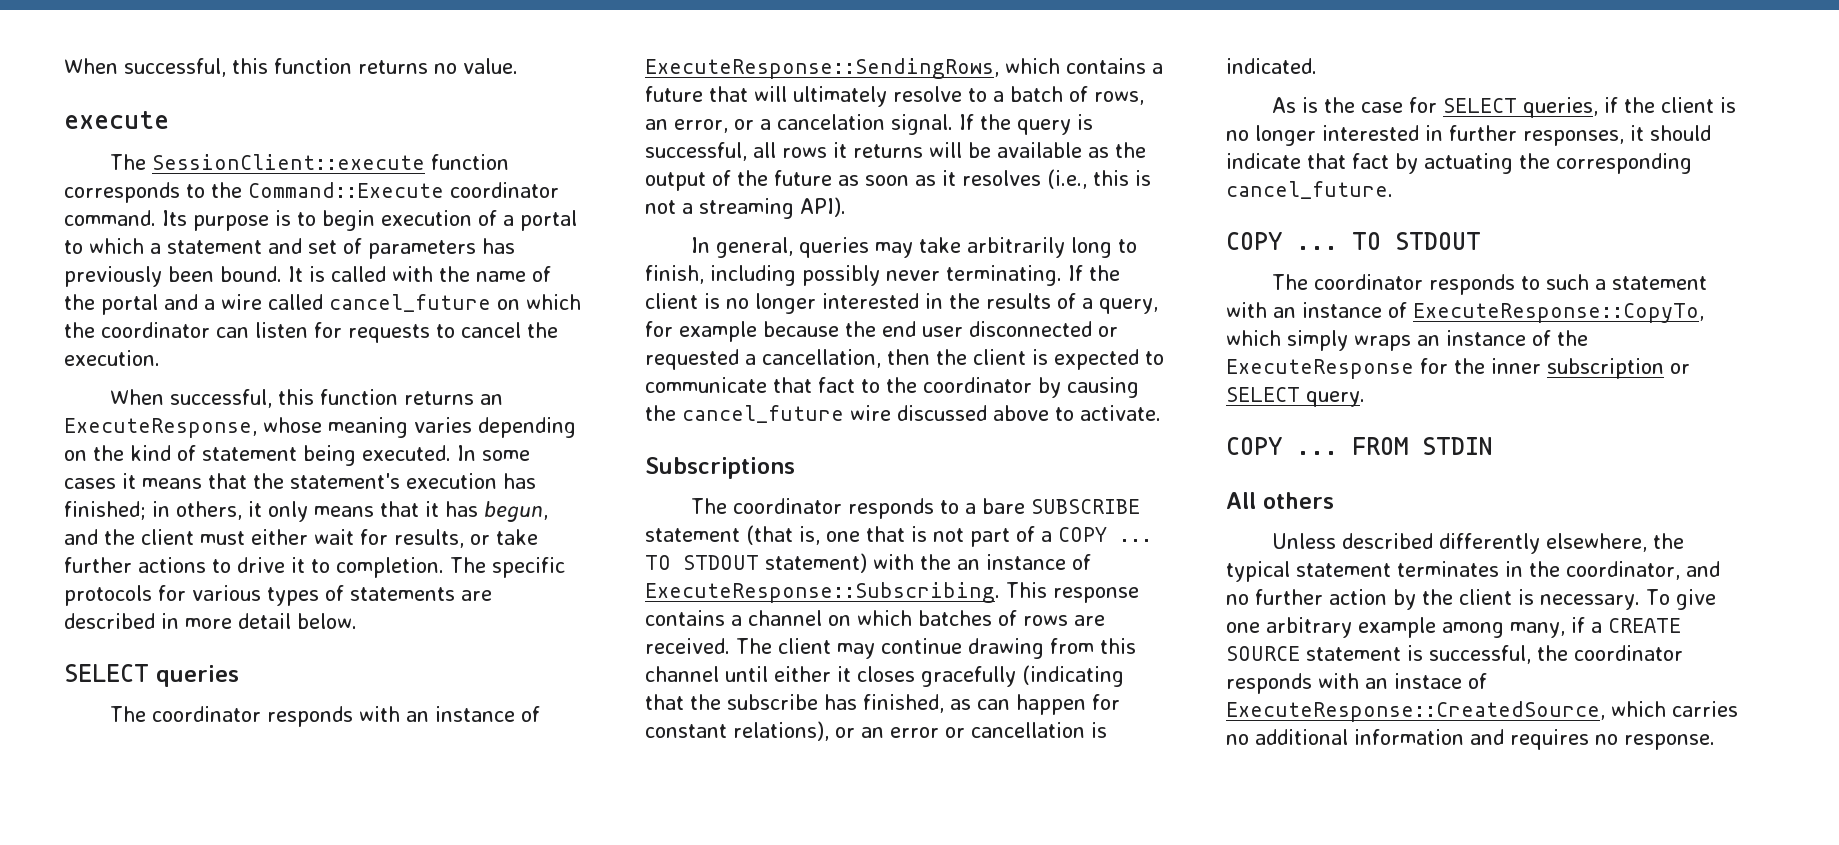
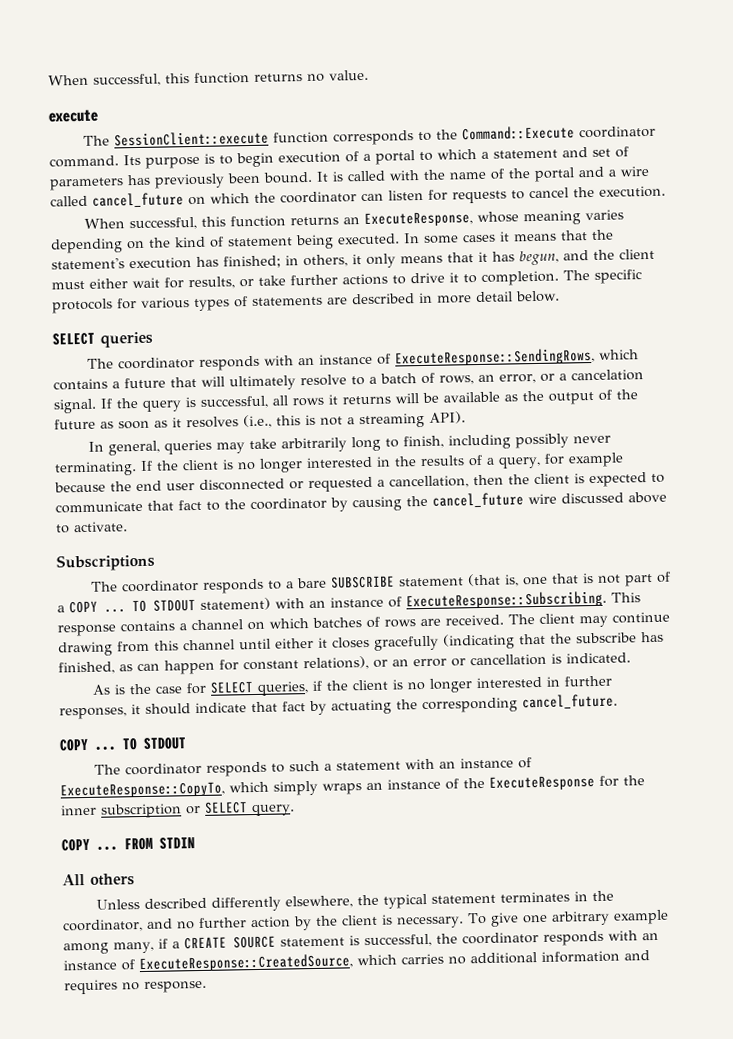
- TO STDOUT statement) with the an instance of ExecuteResponse::Subscribing.
+ TO STDOUT statement) with an instance of ExecuteResponse::Subscribing.
- To give one arbitrary example among many, if a CREATE SOURCE statement is successful, the coordinator responds with an instace of ExecuteResponse::CreatedSource, which carries no additional information and requires no response.
+ To give one arbitrary example among many, if a CREATE SOURCE statement is successful, the coordinator responds with an instance of ExecuteResponse::CreatedSource, which carries no additional information and requires no response.

